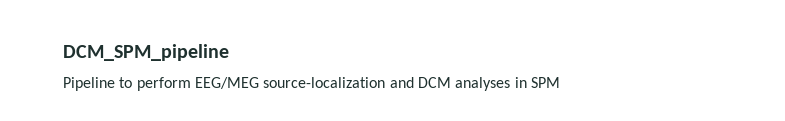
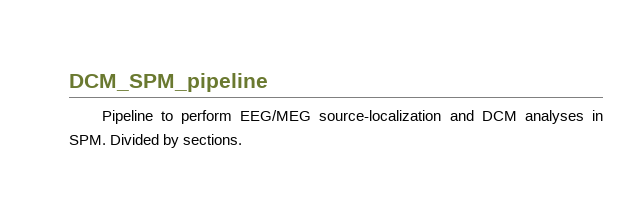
- Pipeline to perform EEG/MEG source-localization and DCM analyses in SPM
+ Pipeline to perform EEG/MEG source-localization and DCM analyses in SPM. Divided by sections.

